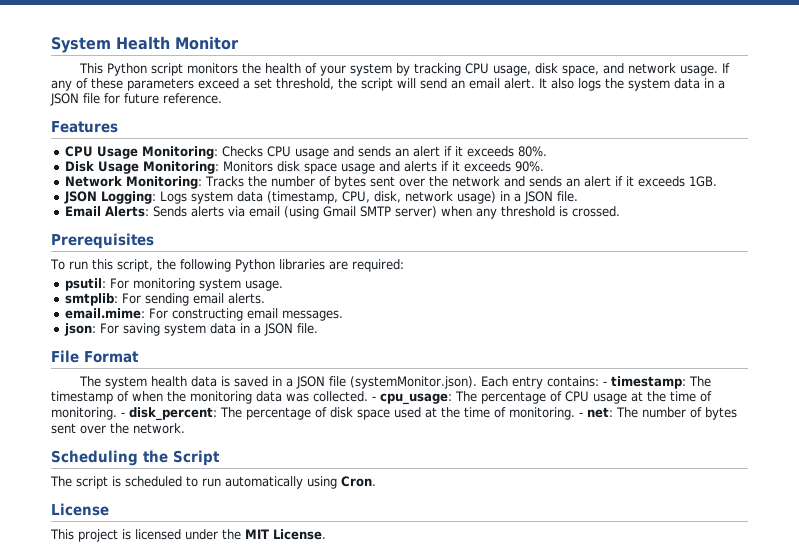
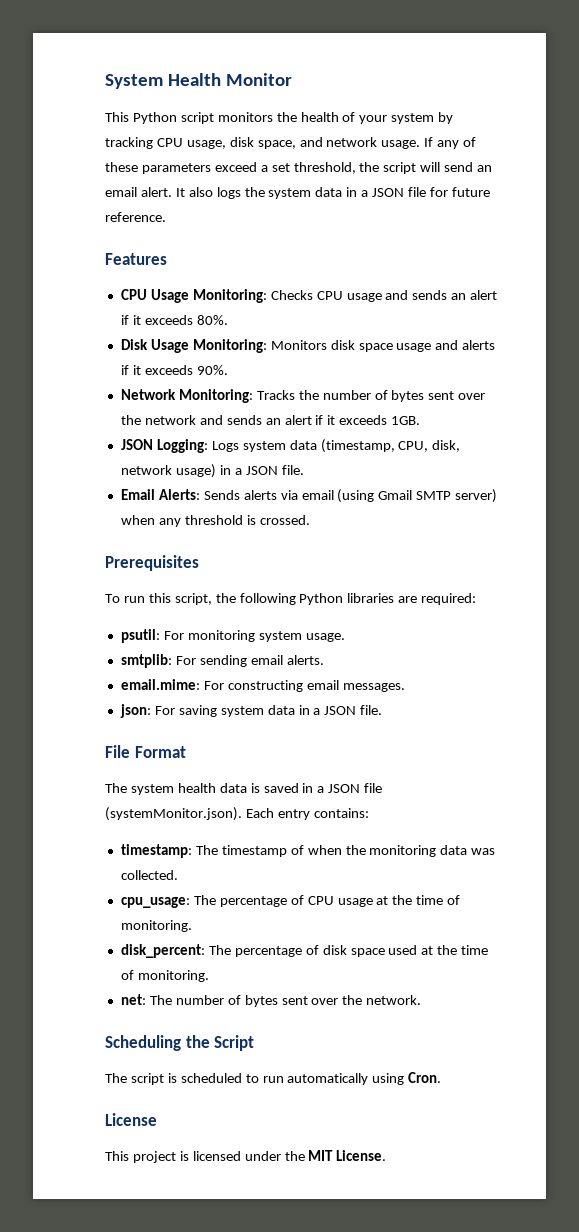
- The system health data is saved in a JSON file (systemMonitor.json). Each entry contains: - timestamp: The timestamp of when the monitoring data was collected. - cpu_usage: The percentage of CPU usage at the time of monitoring. - disk_percent: The percentage of disk space used at the time of monitoring. - net: The number of bytes sent over the network.
+ The system health data is saved in a JSON file (systemMonitor.json). Each entry contains:
+ timestamp: The timestamp of when the monitoring data was collected.
+ cpu_usage: The percentage of CPU usage at the time of monitoring.
+ disk_percent: The percentage of disk space used at the time of monitoring.
+ net: The number of bytes sent over the network.

